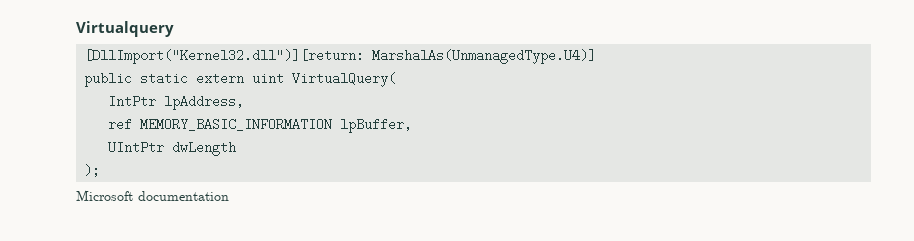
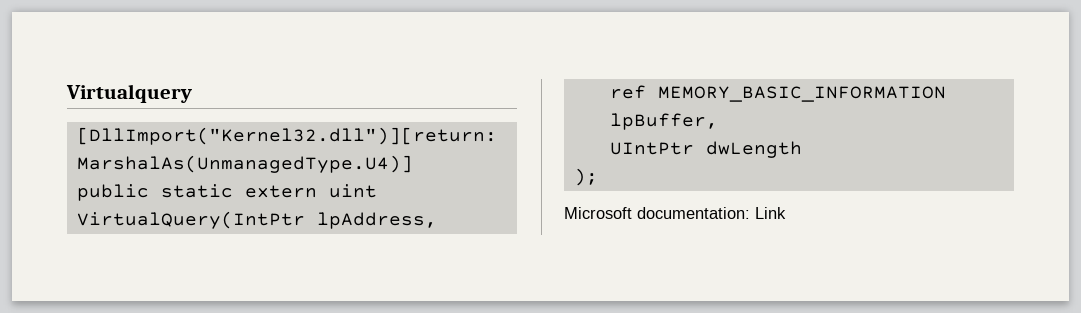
- public static extern uint VirtualQuery(
- IntPtr lpAddress,
+ public static extern uint VirtualQuery(IntPtr lpAddress,
- Microsoft documentation
+ Microsoft documentation: Link

